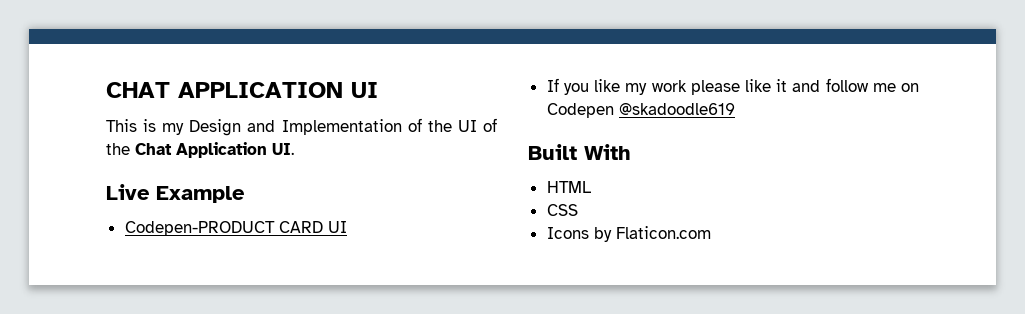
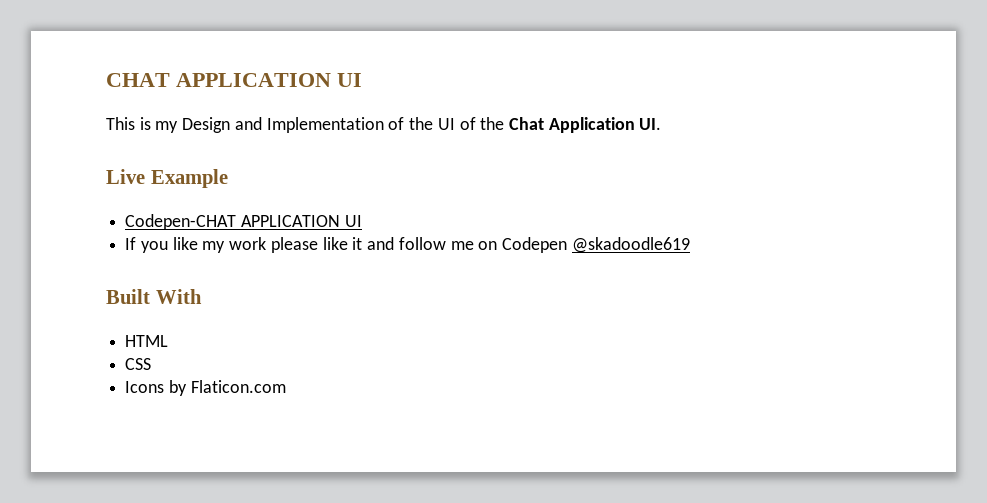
- Codepen-PRODUCT CARD UI
+ Codepen-CHAT APPLICATION UI

